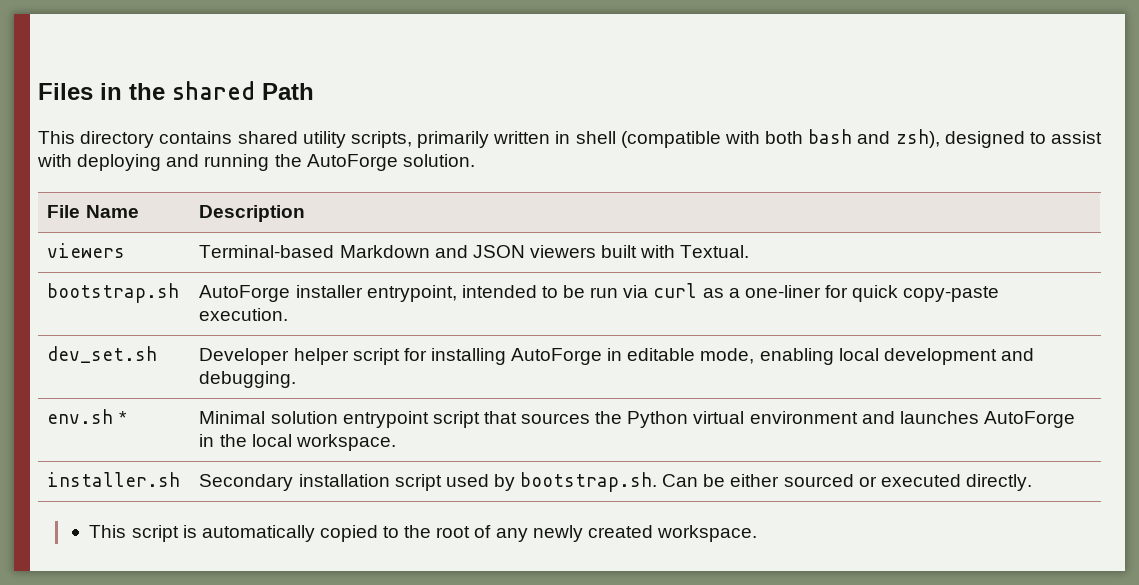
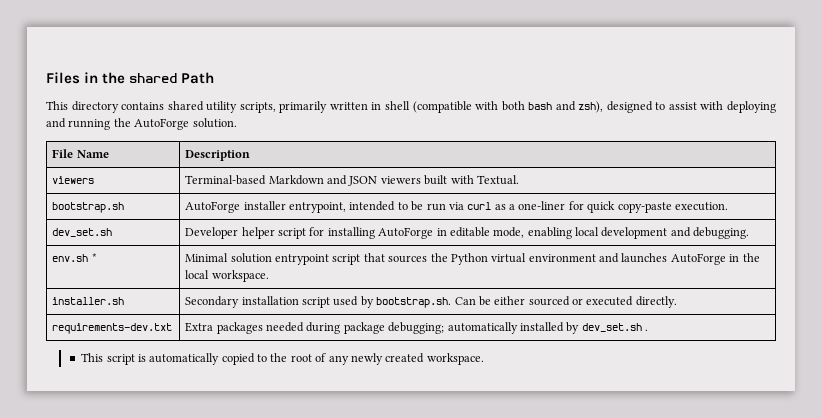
+ requirements-dev.txt | Extra packages needed during package debugging; automatically installed by dev_set.sh .

